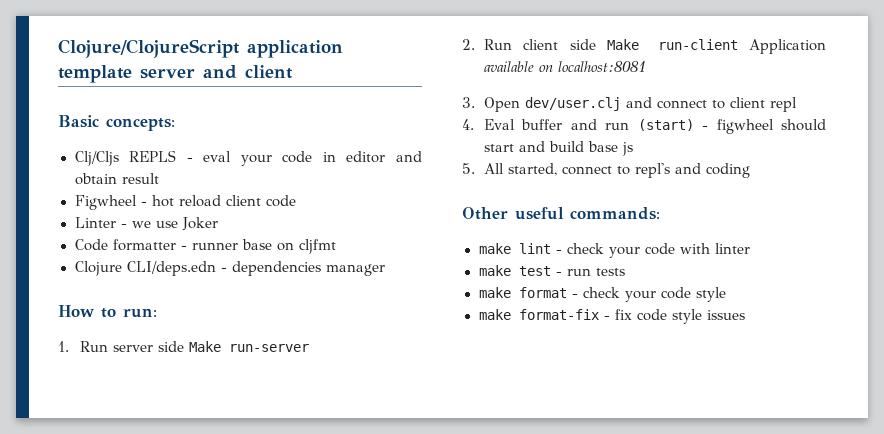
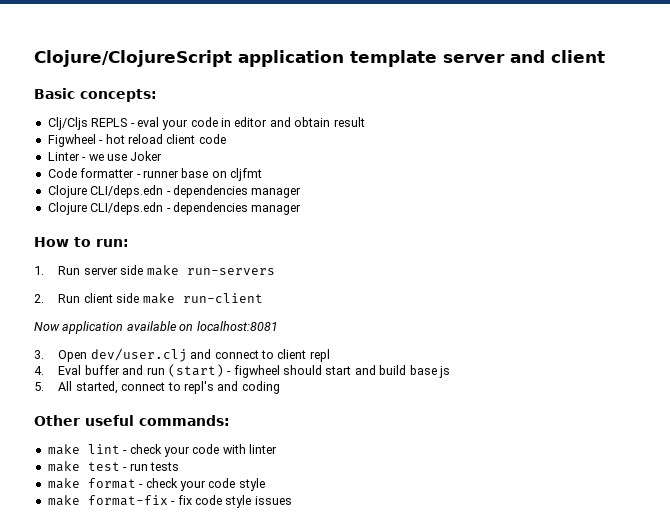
  Code formatter - runner base on cljfmt
+ Clojure CLI/deps.edn - dependencies manager
- 1. Run server side Make run-server
+ 1. Run server side make run-servers
- 2. Run client side Make run-client Application available on localhost:8081
+ 2. Run client side make run-client
+ Now application available on localhost:8081

